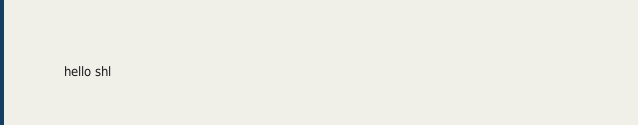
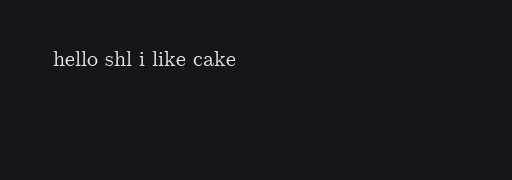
- hello shl
+ hello shl i like cake

